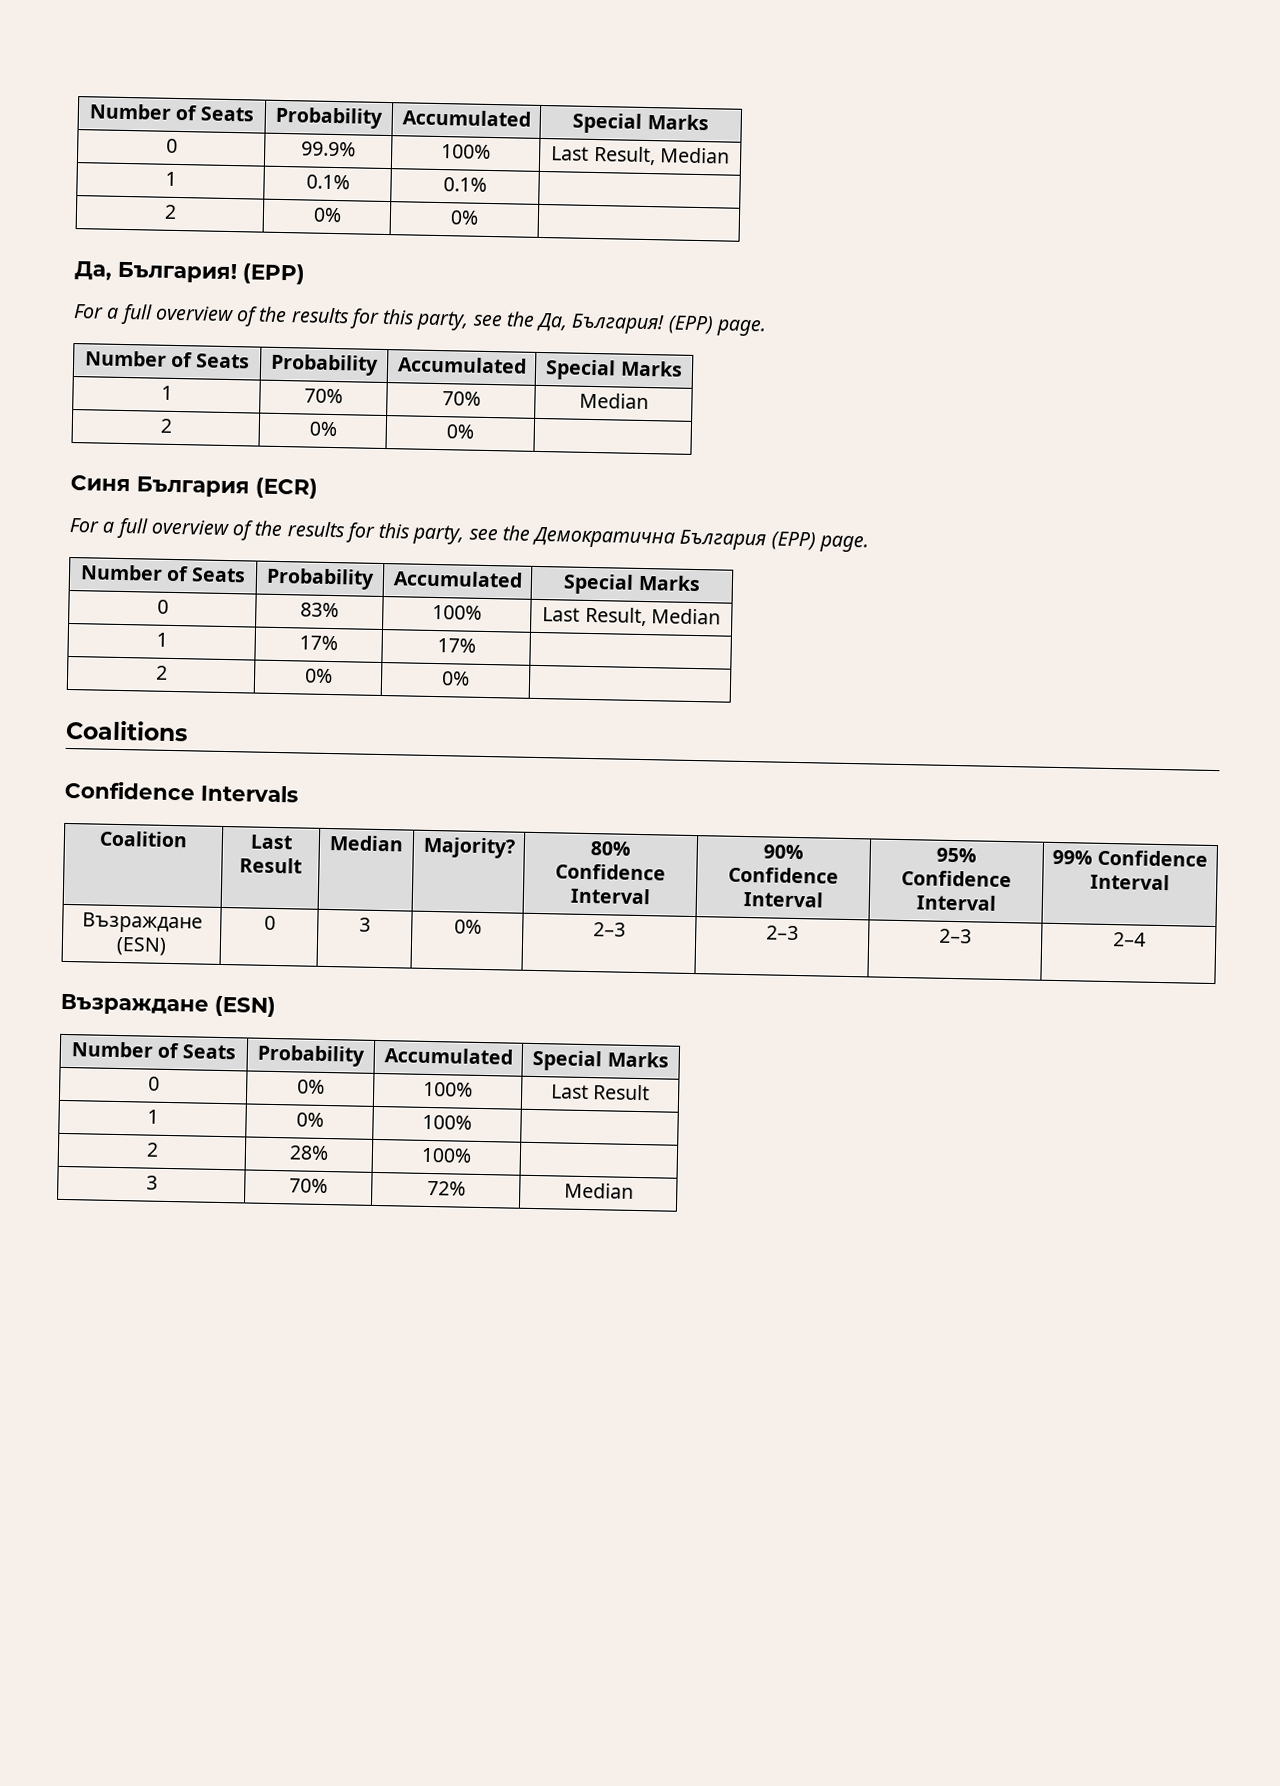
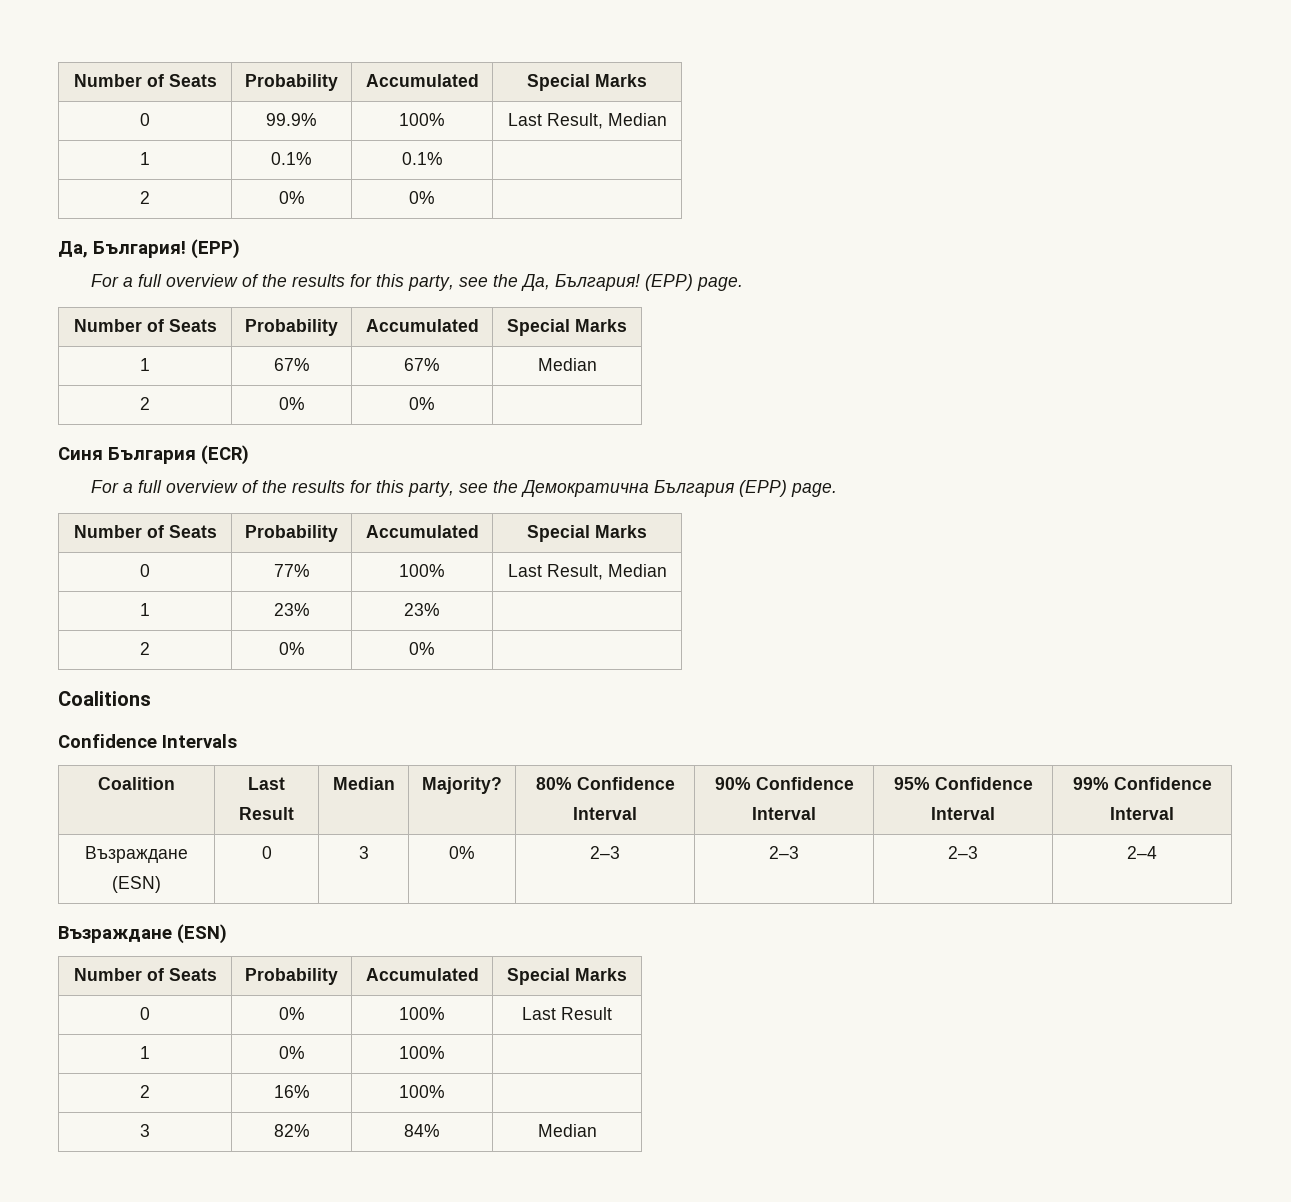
- 1 | 70% | 70% | Median
+ 1 | 67% | 67% | Median
- 0 | 83% | 100% | Last Result, Median
- 1 | 17% | 17% |
+ 0 | 77% | 100% | Last Result, Median
+ 1 | 23% | 23% |
- 2 | 28% | 100% |
+ 2 | 16% | 100% |
- 3 | 70% | 72% | Median
+ 3 | 82% | 84% | Median

